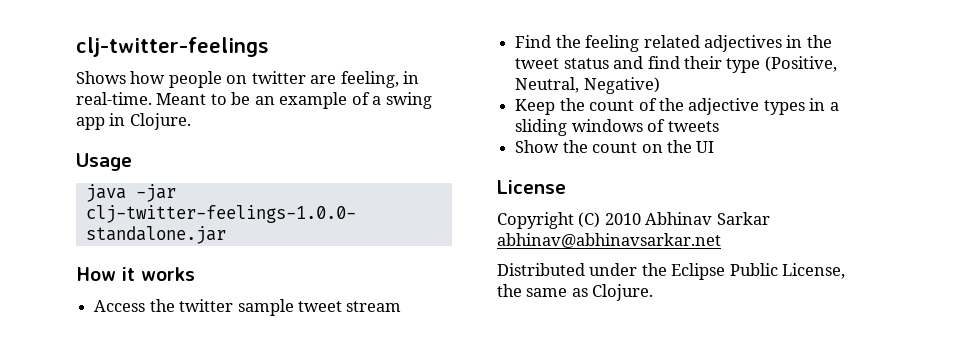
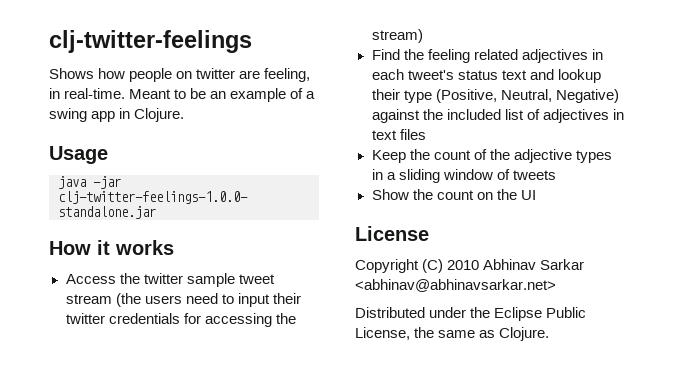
- Access the twitter sample tweet stream
+ Access the twitter sample tweet stream (the users need to input their twitter credentials for accessing the stream)
- Find the feeling related adjectives in the tweet status and find their type (Positive, Neutral, Negative)
+ Find the feeling related adjectives in each tweet's status text and lookup their type (Positive, Neutral, Negative) against the included list of adjectives in text files
- Keep the count of the adjective types in a sliding windows of tweets
+ Keep the count of the adjective types in a sliding window of tweets
- Copyright (C) 2010 Abhinav Sarkar abhinav@abhinavsarkar.net
+ Copyright (C) 2010 Abhinav Sarkar <abhinav@abhinavsarkar.net>

